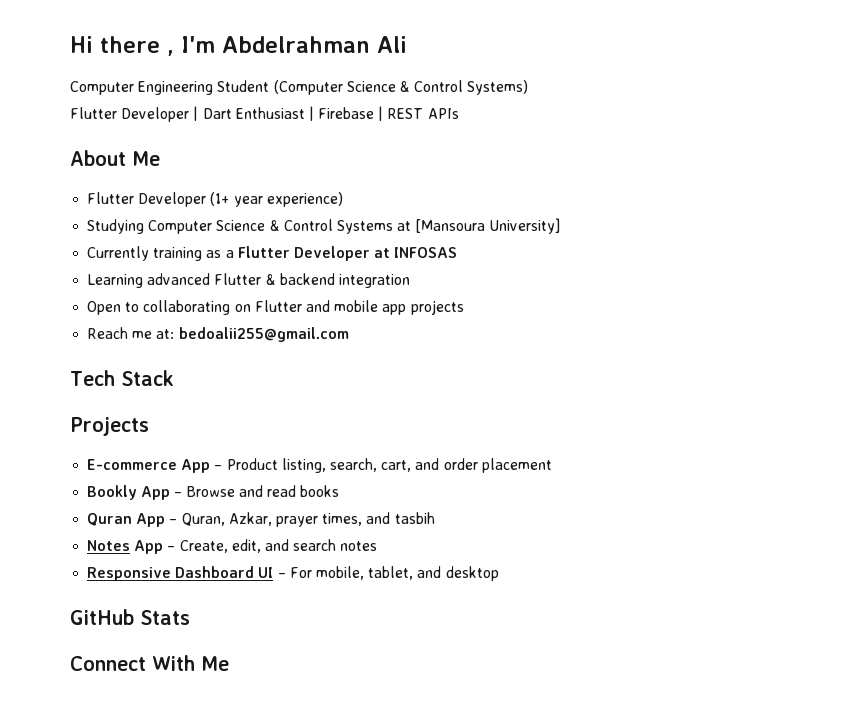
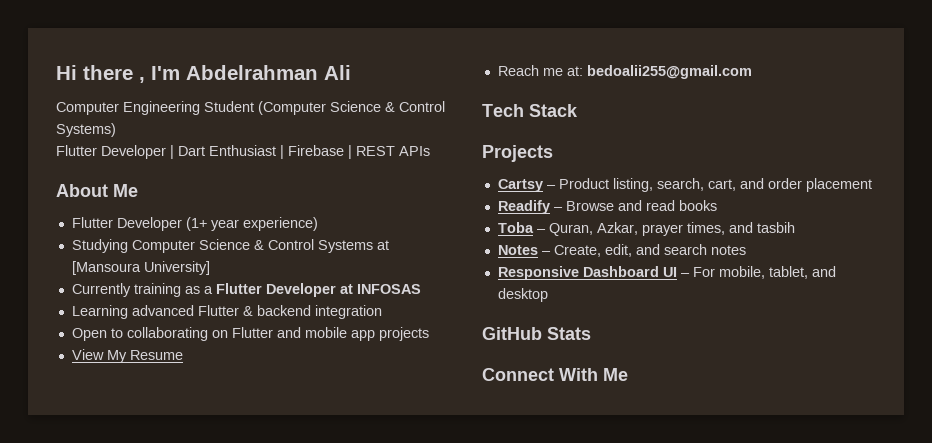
+ View My Resume
- E-commerce App – Product listing, search, cart, and order placement
+ Cartsy – Product listing, search, cart, and order placement
- Bookly App – Browse and read books
+ Readify – Browse and read books
- Quran App – Quran, Azkar, prayer times, and tasbih
+ Toba – Quran, Azkar, prayer times, and tasbih
- Notes App – Create, edit, and search notes
+ Notes – Create, edit, and search notes

